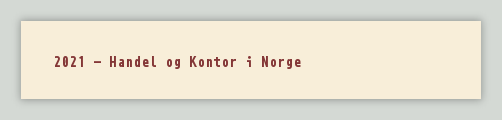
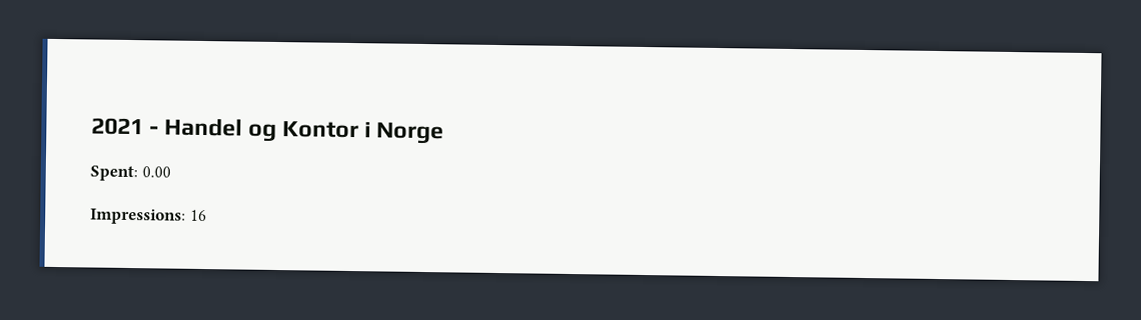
+ Spent: 0.00
+ Impressions: 16

